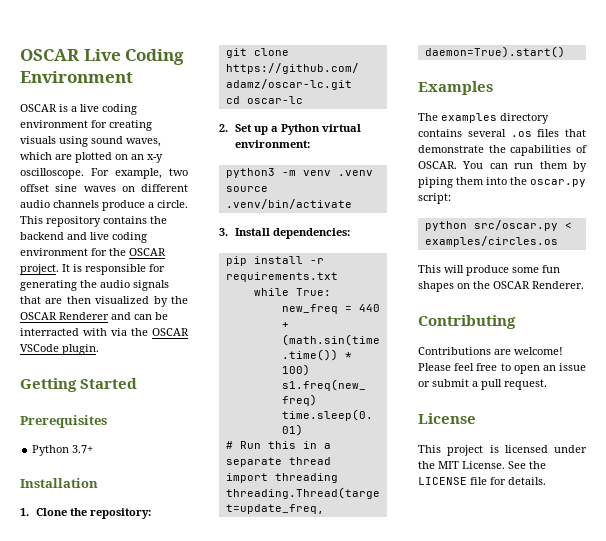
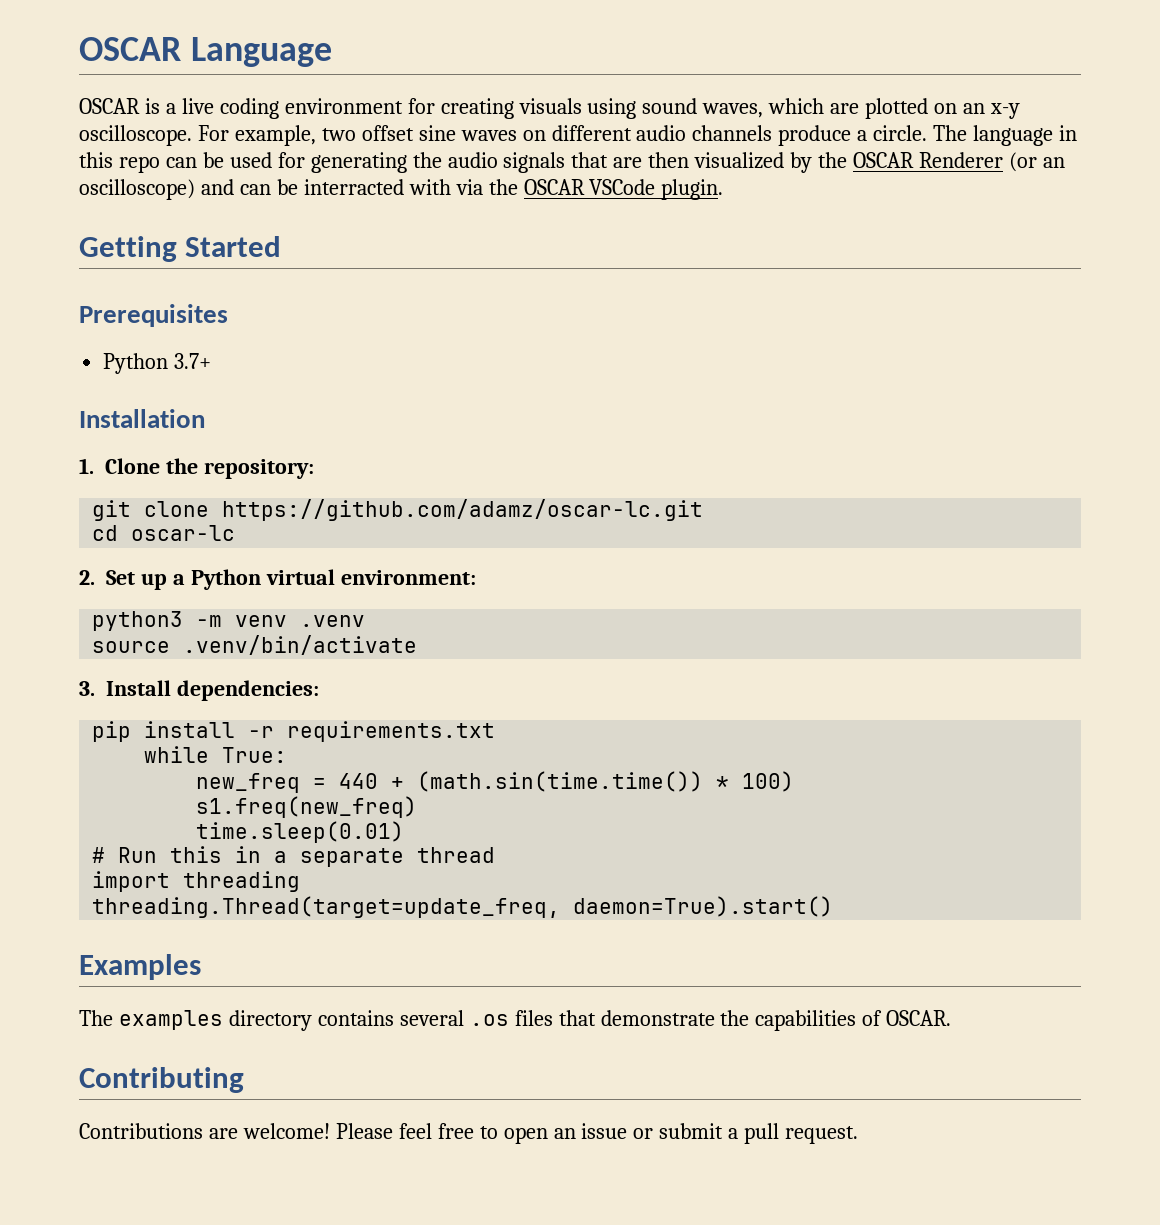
- OSCAR Live Coding Environment
+ OSCAR Language
- This repository contains the backend and live coding environment for the OSCAR project. It is responsible for generating the audio signals that are then visualized by the OSCAR Renderer and can be interracted with via the OSCAR VSCode plugin.
+ The language in this repo can be used for generating the audio signals that are then visualized by the OSCAR Renderer (or an oscilloscope) and can be interracted with via the OSCAR VSCode plugin.
- You can run them by piping them into the oscar.py script:
- python src/oscar.py < examples/circles.os
- This will produce some fun shapes on the OSCAR Renderer.
- License
- This project is licensed under the MIT License. See the LICENSE file for details.

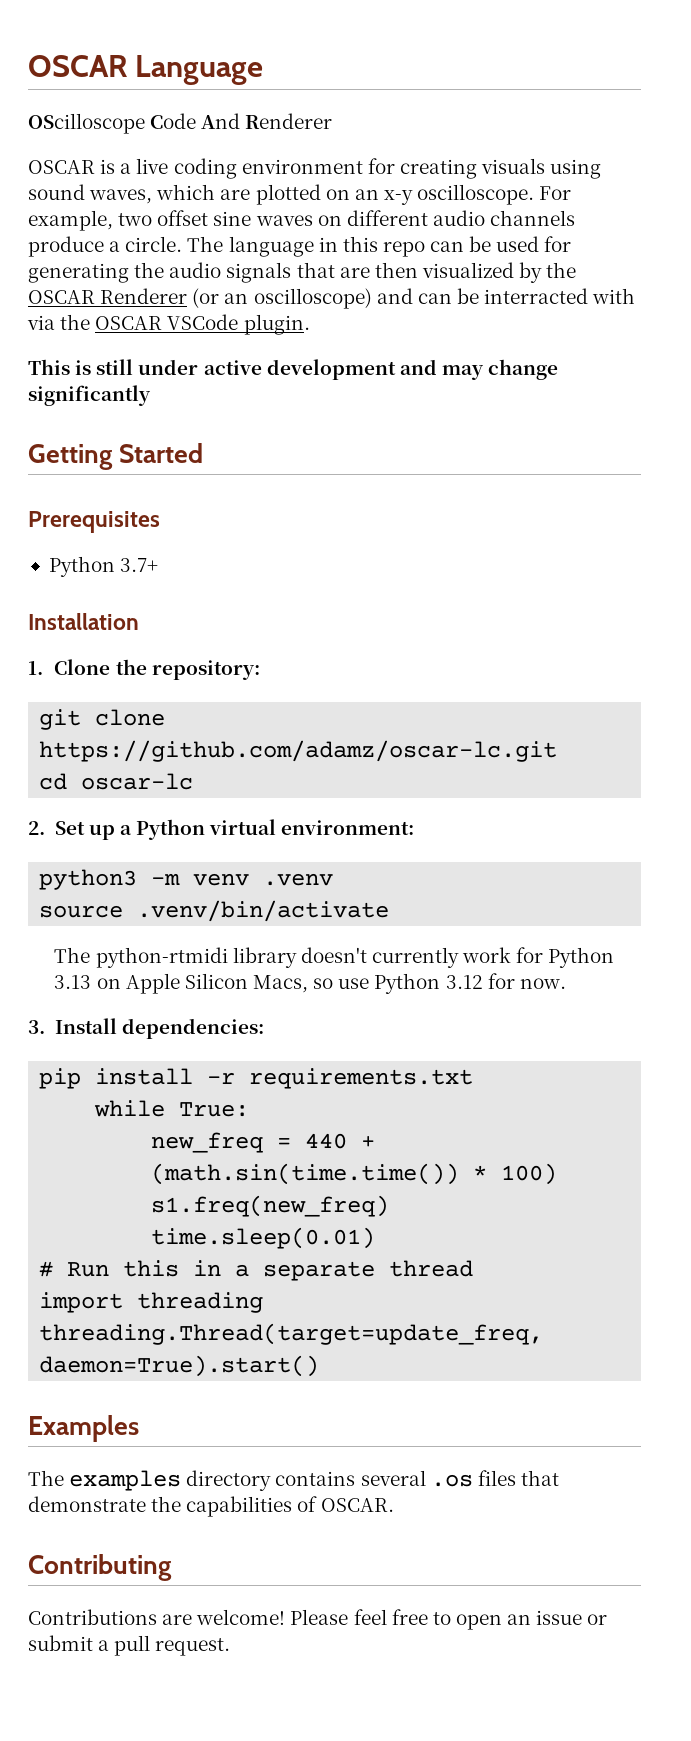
+ OScilloscope Code And Renderer
+ This is still under active development and may change significantly
+ The python-rtmidi library doesn't currently work for Python 3.13 on Apple Silicon Macs, so use Python 3.12 for now.

